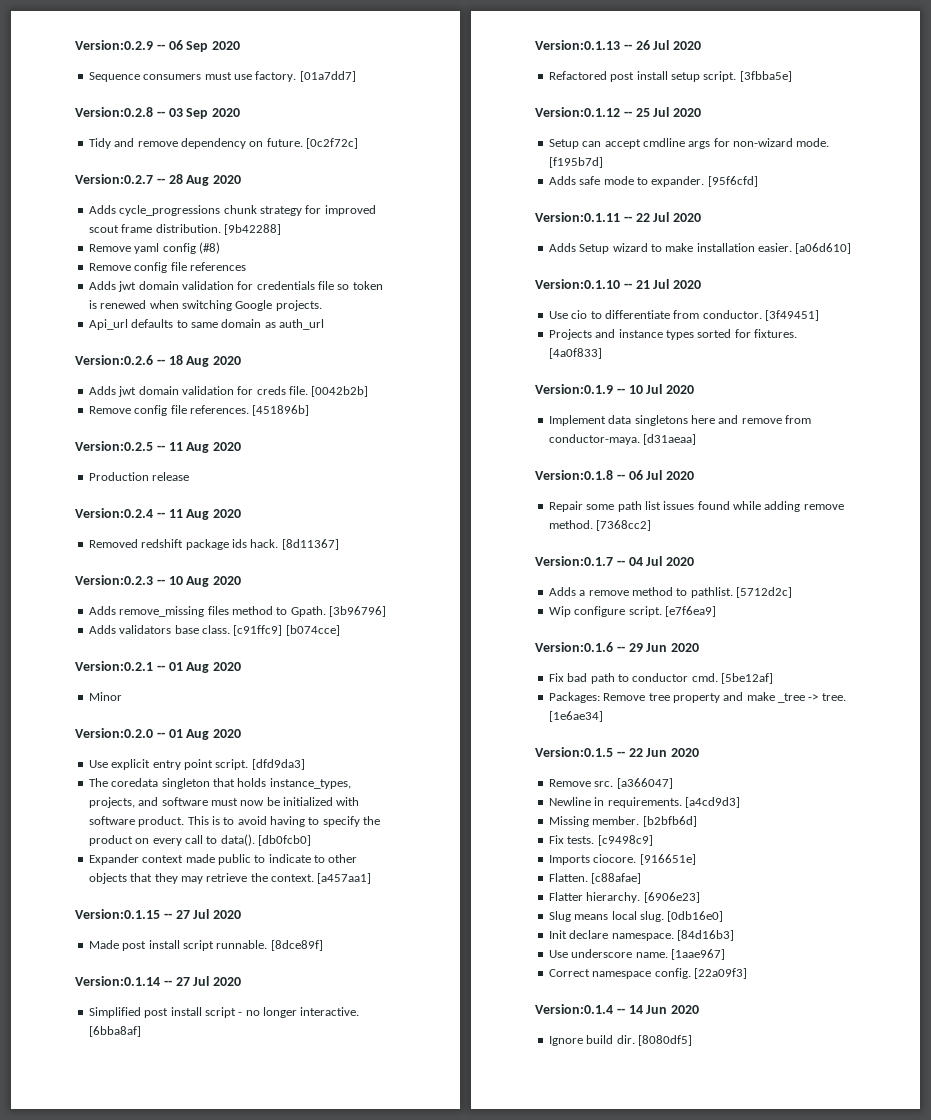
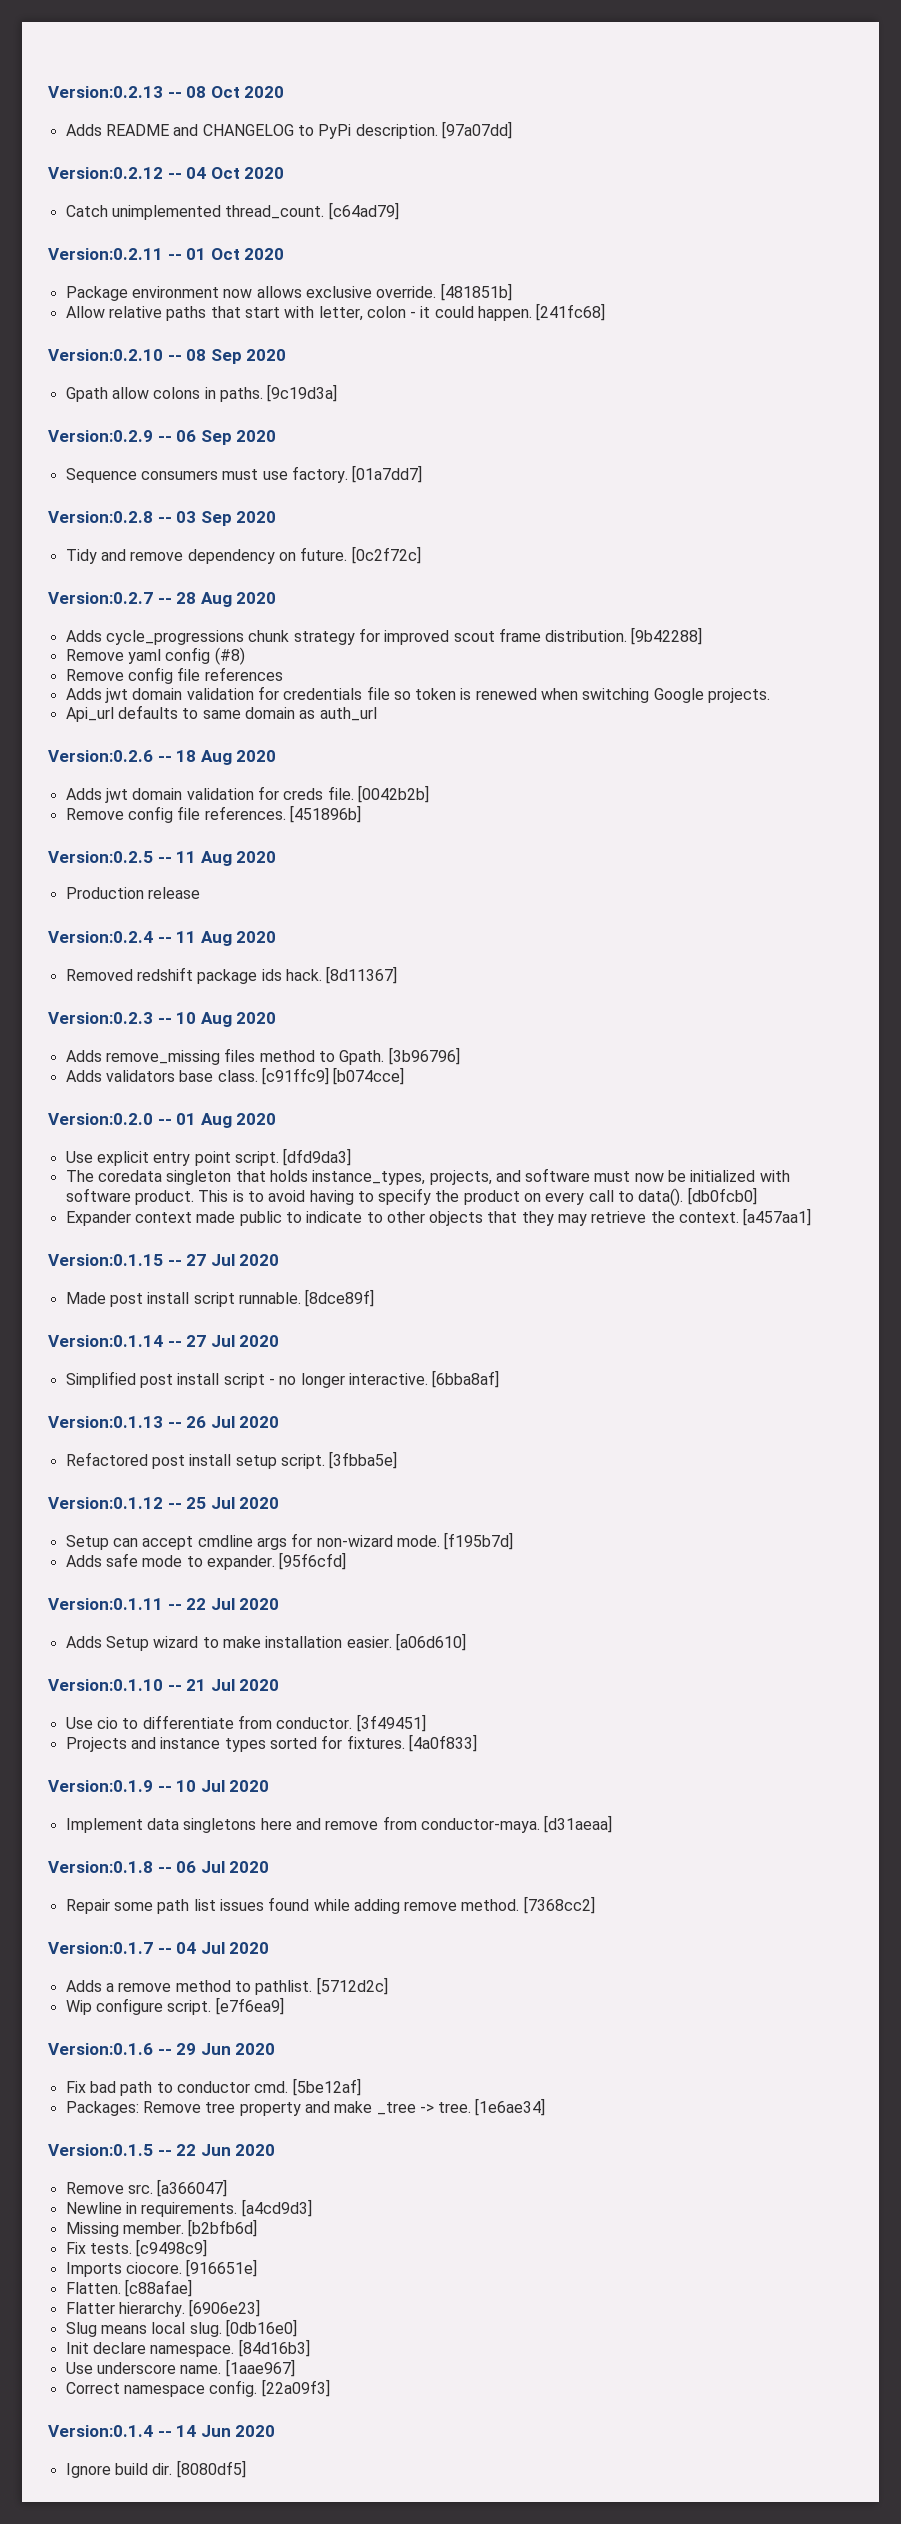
+ Version:0.2.13 -- 08 Oct 2020
+ Adds README and CHANGELOG to PyPi description. [97a07dd]
+ Version:0.2.12 -- 04 Oct 2020
+ Catch unimplemented thread_count. [c64ad79]
+ Version:0.2.11 -- 01 Oct 2020
+ Package environment now allows exclusive override. [481851b]
+ Allow relative paths that start with letter, colon - it could happen. [241fc68]
+ Version:0.2.10 -- 08 Sep 2020
+ Gpath allow colons in paths. [9c19d3a]
- Version:0.2.1 -- 01 Aug 2020
- Minor

